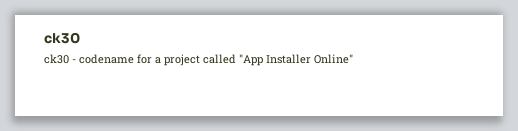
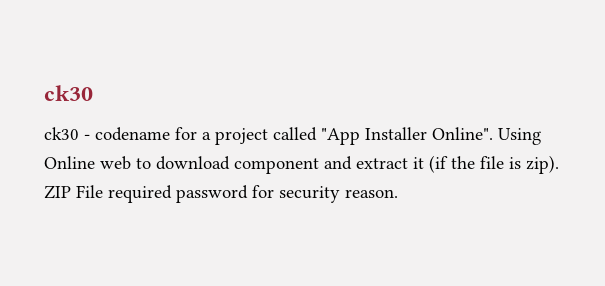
- ck30 - codename for a project called "App Installer Online"
+ ck30 - codename for a project called "App Installer Online". Using Online web to download component and extract it (if the file is zip). ZIP File required password for security reason.

